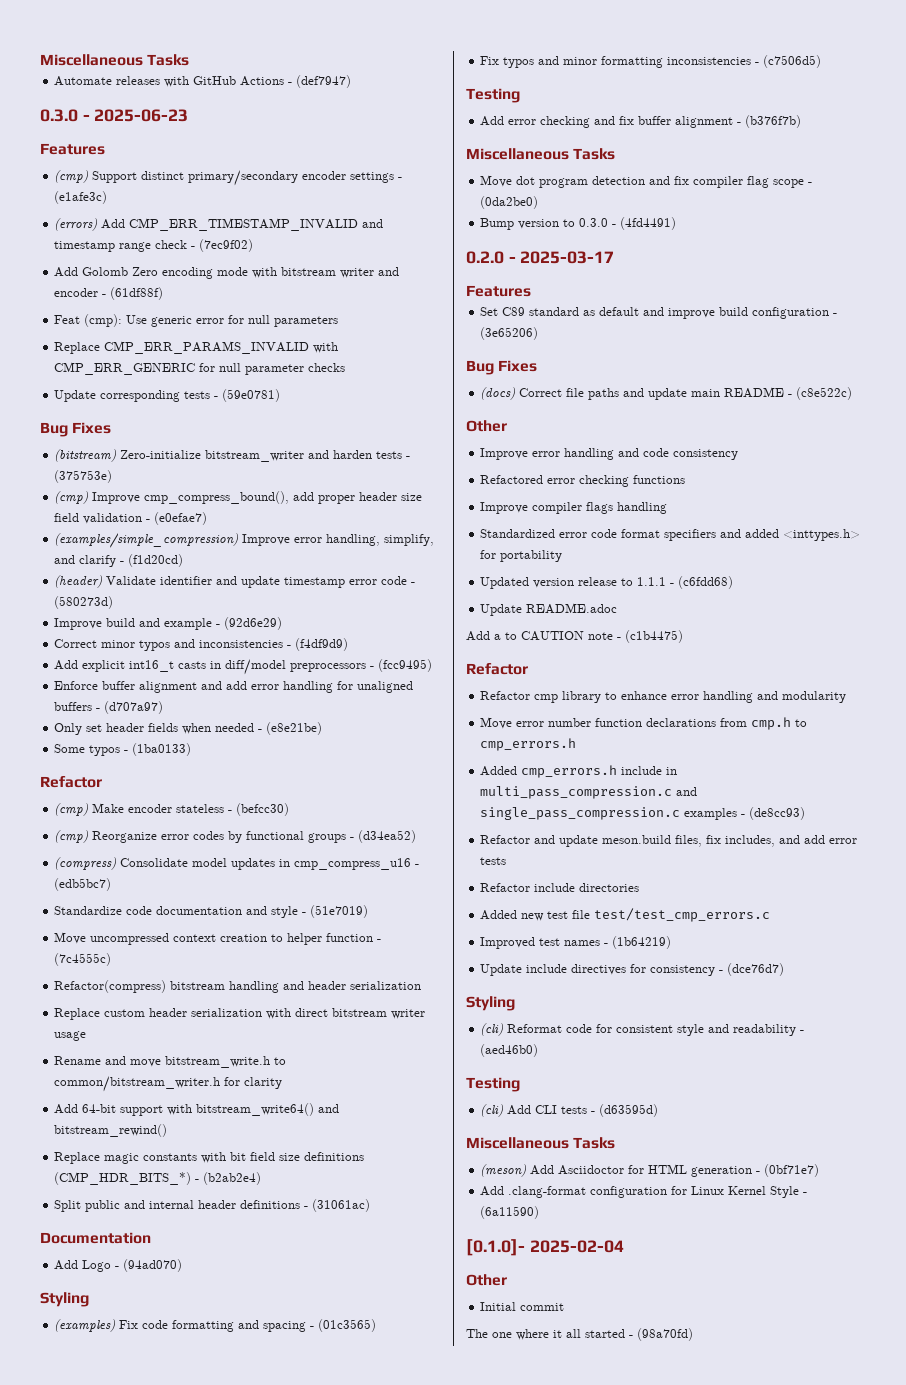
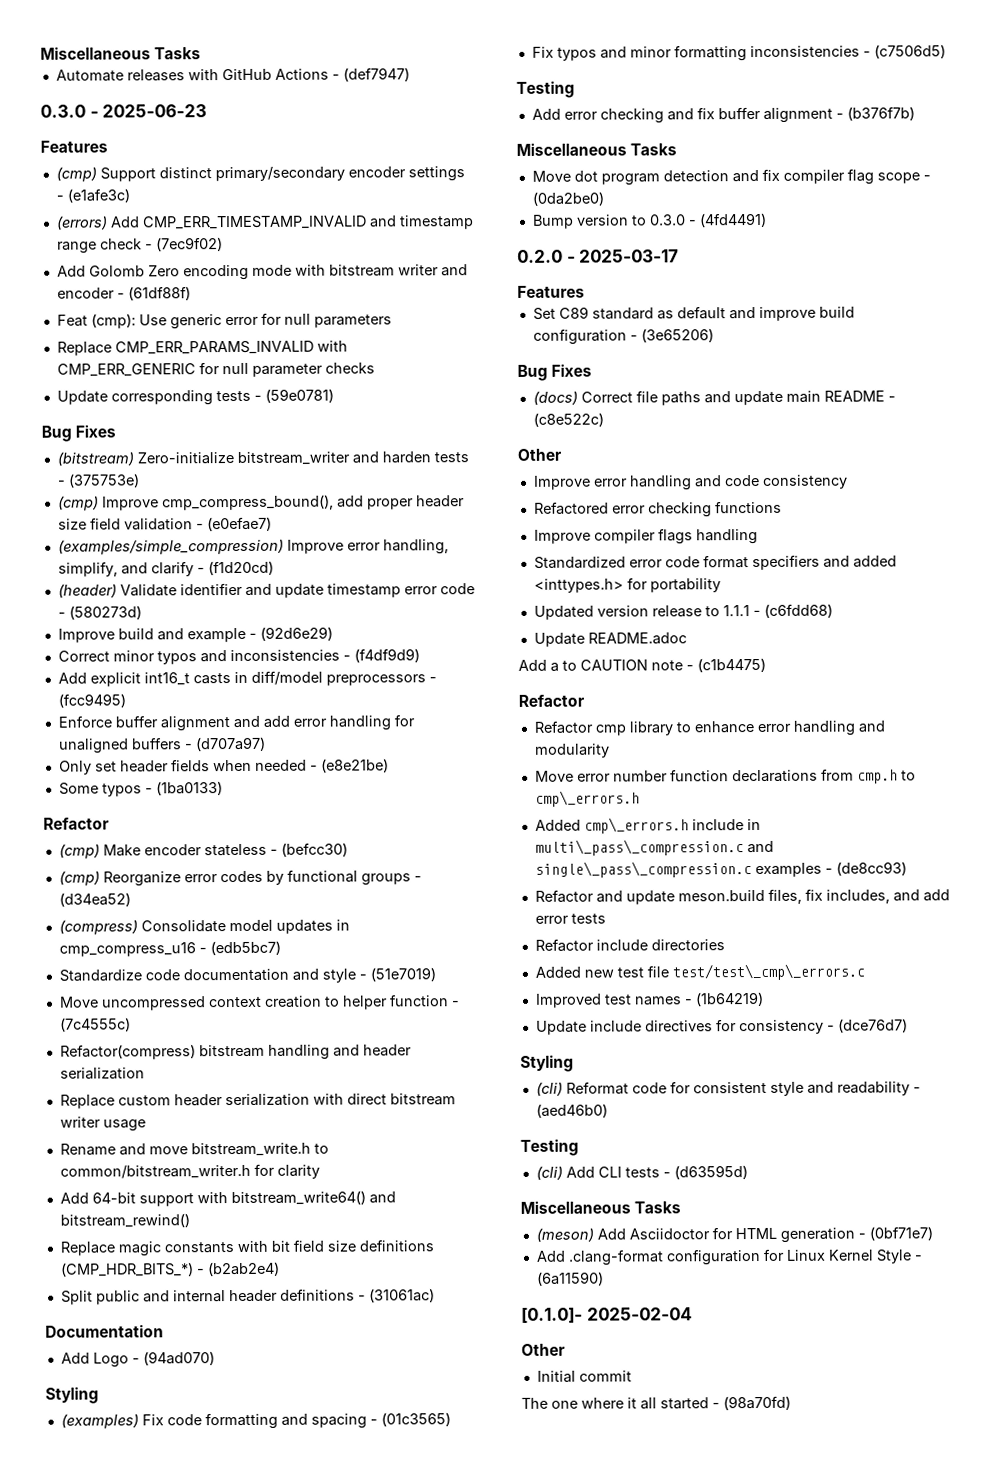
- Move error number function declarations from cmp.h to cmp_errors.h
- Added cmp_errors.h include in multi_pass_compression.c and single_pass_compression.c examples - (de8cc93)
+ Move error number function declarations from cmp.h to cmp\_errors.h
+ Added cmp\_errors.h include in multi\_pass\_compression.c and single\_pass\_compression.c examples - (de8cc93)
- Added new test file test/test_cmp_errors.c
+ Added new test file test/test\_cmp\_errors.c

